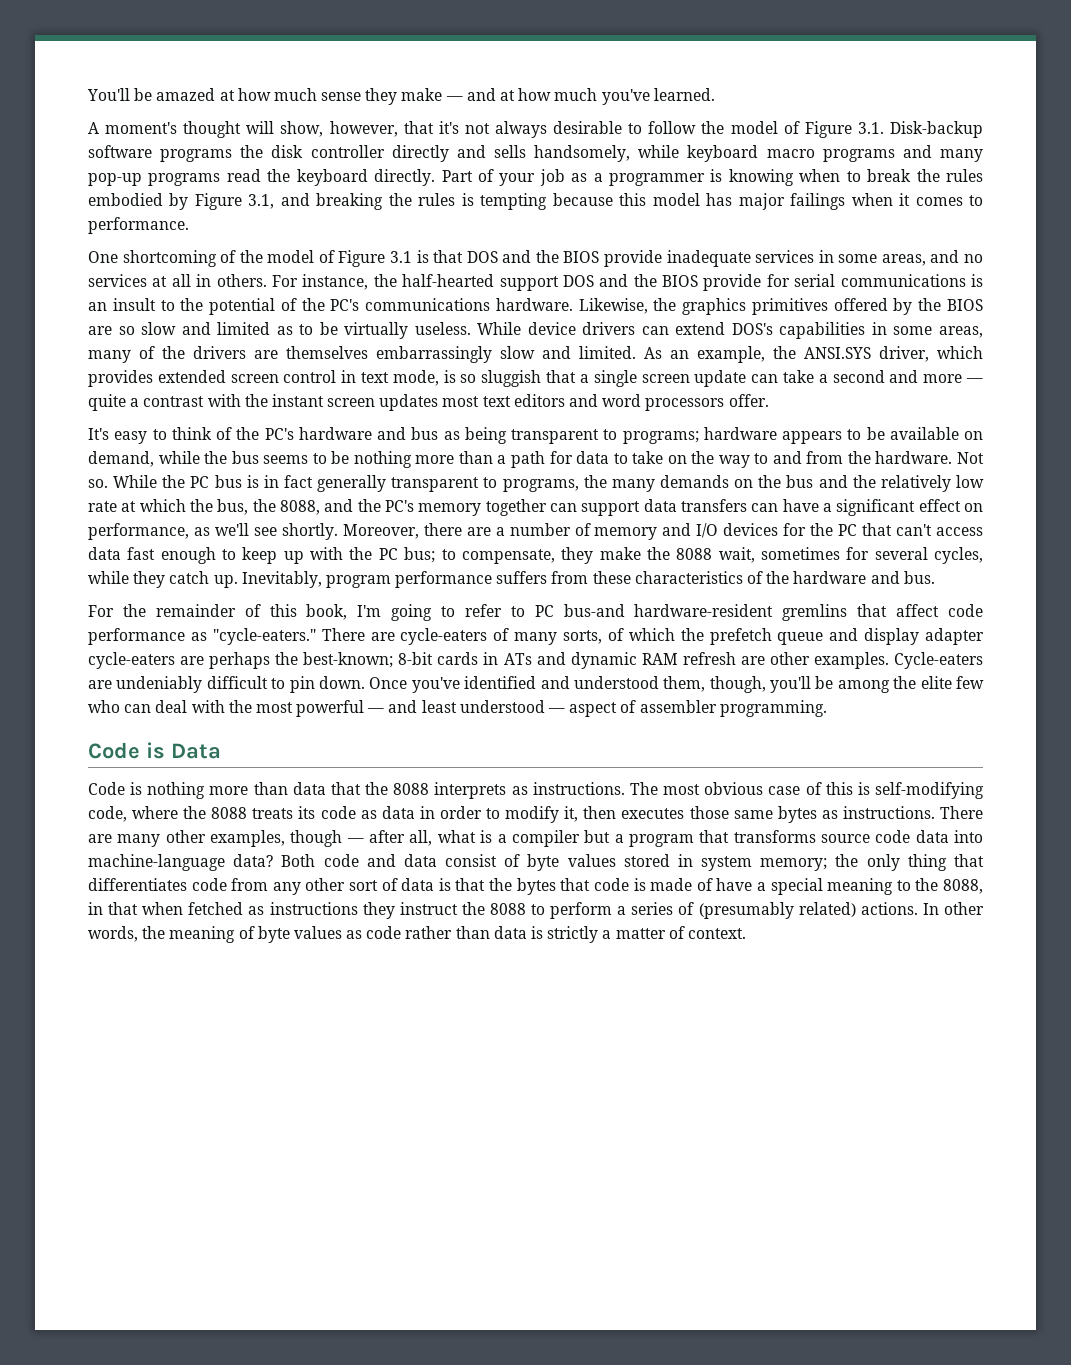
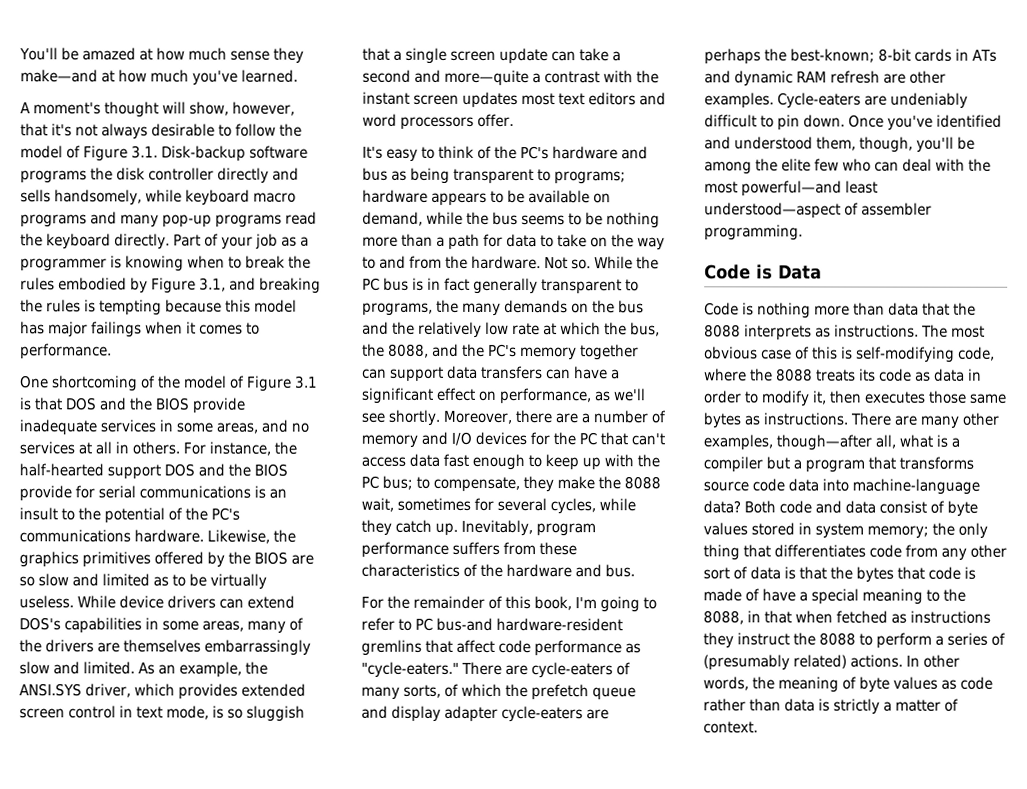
- You'll be amazed at how much sense they make — and at how much you've learned.
+ You'll be amazed at how much sense they make—and at how much you've learned.
- As an example, the ANSI.SYS driver, which provides extended screen control in text mode, is so sluggish that a single screen update can take a second and more — quite a contrast with the instant screen updates most text editors and word processors offer.
+ As an example, the ANSI.SYS driver, which provides extended screen control in text mode, is so sluggish that a single screen update can take a second and more—quite a contrast with the instant screen updates most text editors and word processors offer.
- Once you've identified and understood them, though, you'll be among the elite few who can deal with the most powerful — and least understood — aspect of assembler programming.
+ Once you've identified and understood them, though, you'll be among the elite few who can deal with the most powerful—and least understood—aspect of assembler programming.
- There are many other examples, though — after all, what is a compiler but a program that transforms source code data into machine-language data?
+ There are many other examples, though—after all, what is a compiler but a program that transforms source code data into machine-language data?

